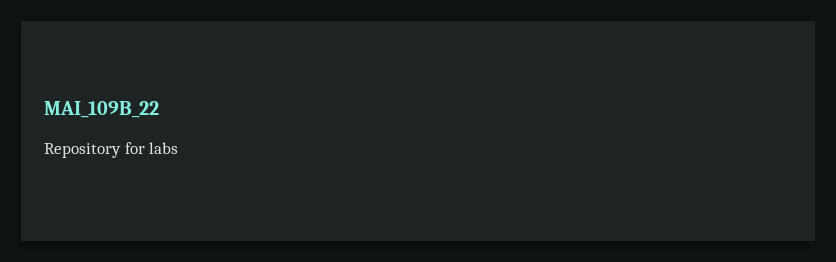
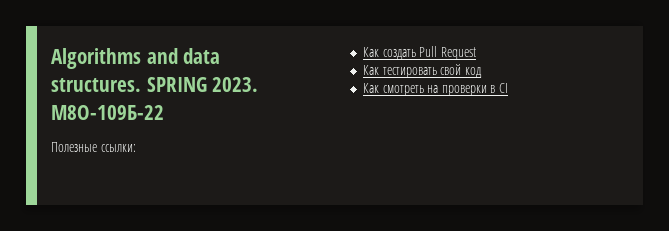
- MAI_109B_22
- Repository for labs
+ Algorithms and data structures. SPRING 2023. М8О-109Б-22
+ Полезные ссылки:
+ Как создать Pull Request
+ Как тестировать свой код
+ Как смотреть на проверки в CI

